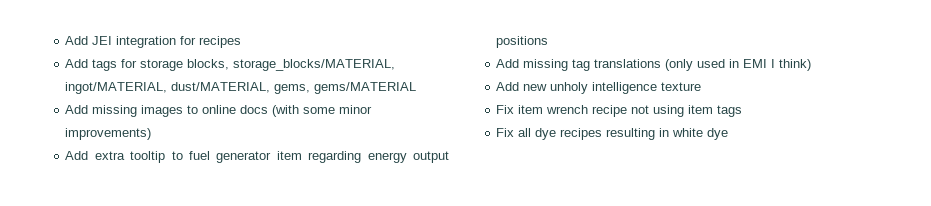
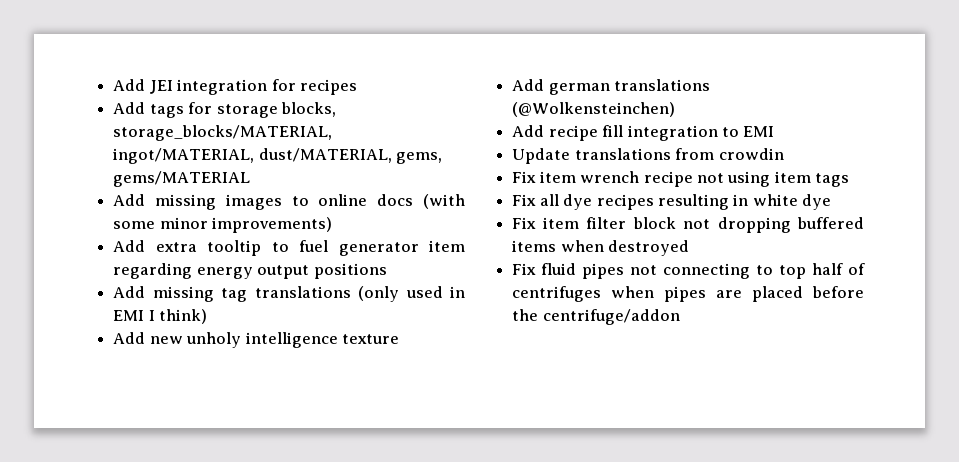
+ Add german translations (@Wolkensteinchen)
+ Add recipe fill integration to EMI
+ Update translations from crowdin
+ Fix item filter block not dropping buffered items when destroyed
+ Fix fluid pipes not connecting to top half of centrifuges when pipes are placed before the centrifuge/addon

